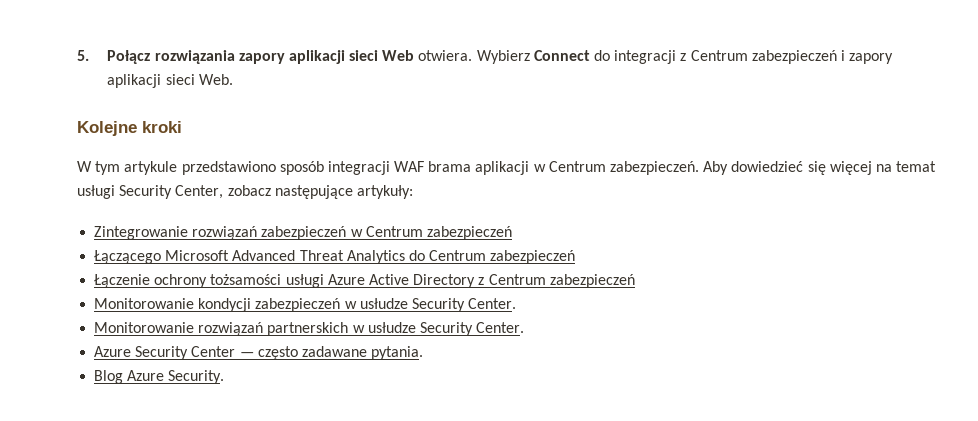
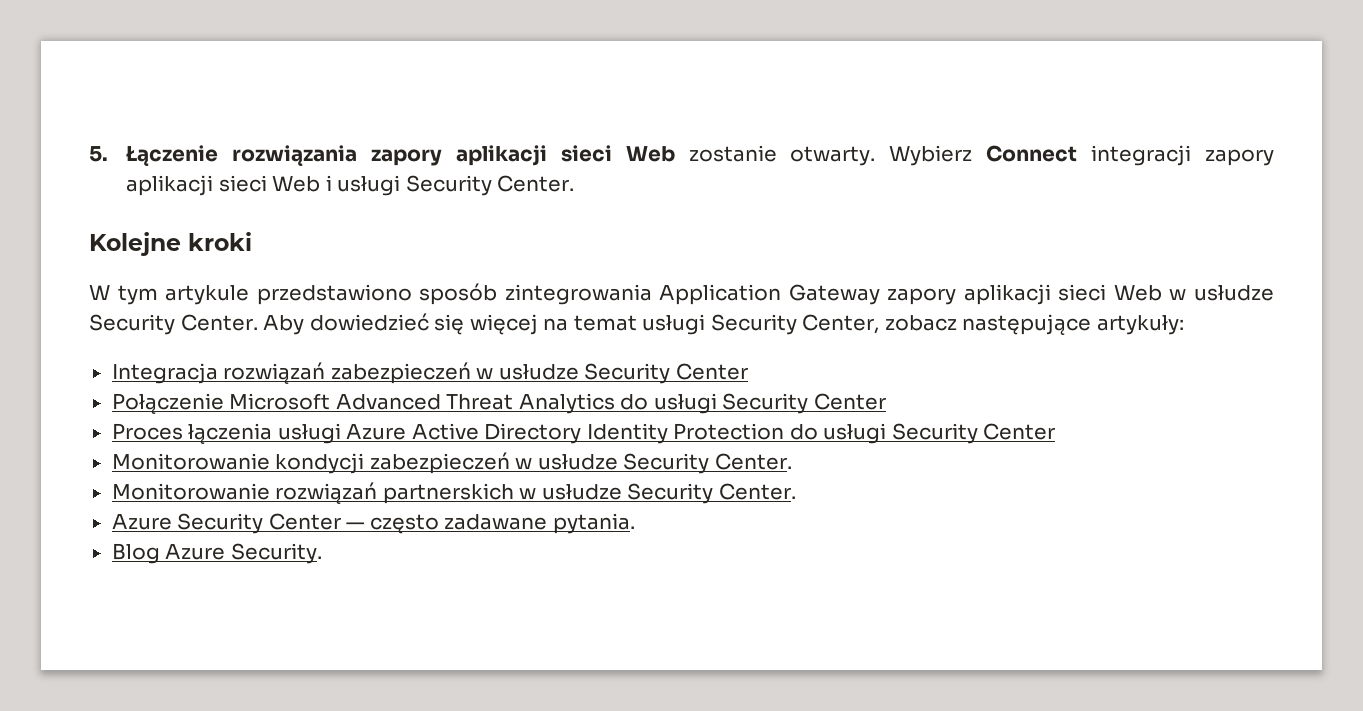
- 5. Połącz rozwiązania zapory aplikacji sieci Web otwiera. Wybierz Connect do integracji z Centrum zabezpieczeń i zapory aplikacji sieci Web.
+ 5. Łączenie rozwiązania zapory aplikacji sieci Web zostanie otwarty. Wybierz Connect integracji zapory aplikacji sieci Web i usługi Security Center.
- W tym artykule przedstawiono sposób integracji WAF brama aplikacji w Centrum zabezpieczeń.
+ W tym artykule przedstawiono sposób zintegrowania Application Gateway zapory aplikacji sieci Web w usłudze Security Center.
- Zintegrowanie rozwiązań zabezpieczeń w Centrum zabezpieczeń
- Łączącego Microsoft Advanced Threat Analytics do Centrum zabezpieczeń
- Łączenie ochrony tożsamości usługi Azure Active Directory z Centrum zabezpieczeń
+ Integracja rozwiązań zabezpieczeń w usłudze Security Center
+ Połączenie Microsoft Advanced Threat Analytics do usługi Security Center
+ Proces łączenia usługi Azure Active Directory Identity Protection do usługi Security Center

